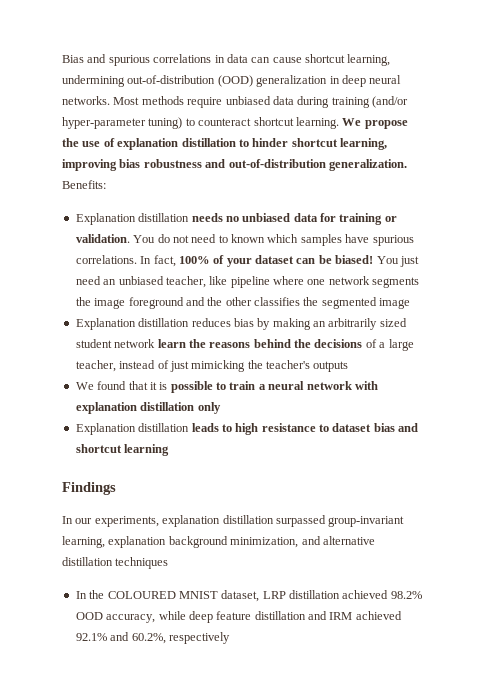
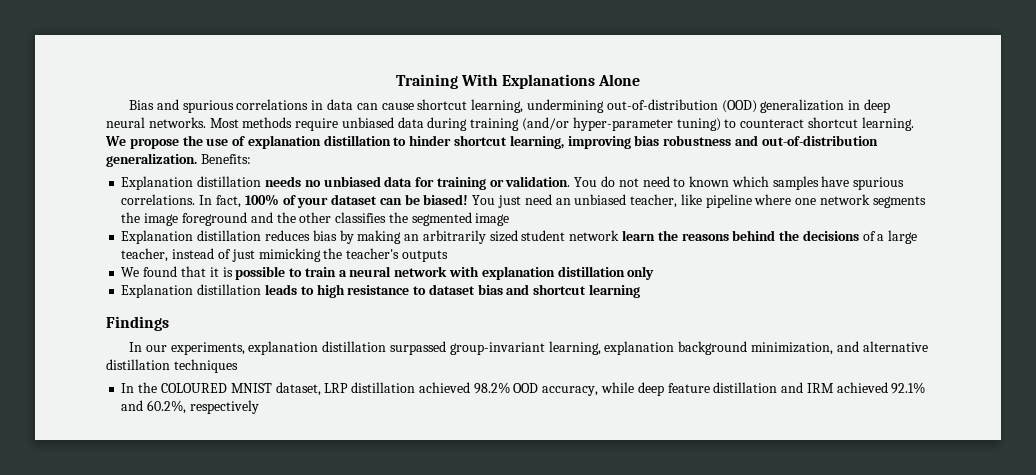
+ Training With Explanations Alone

